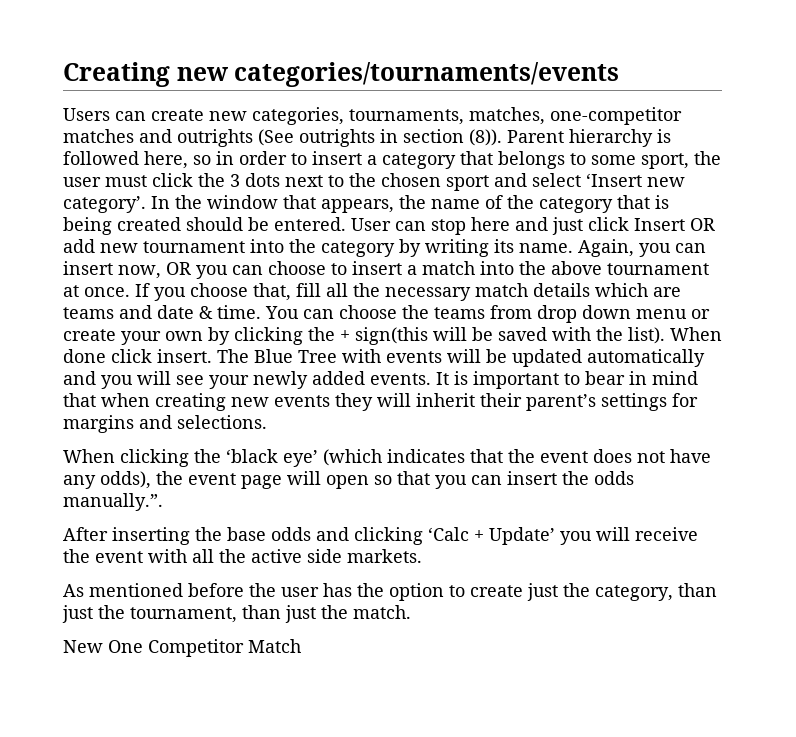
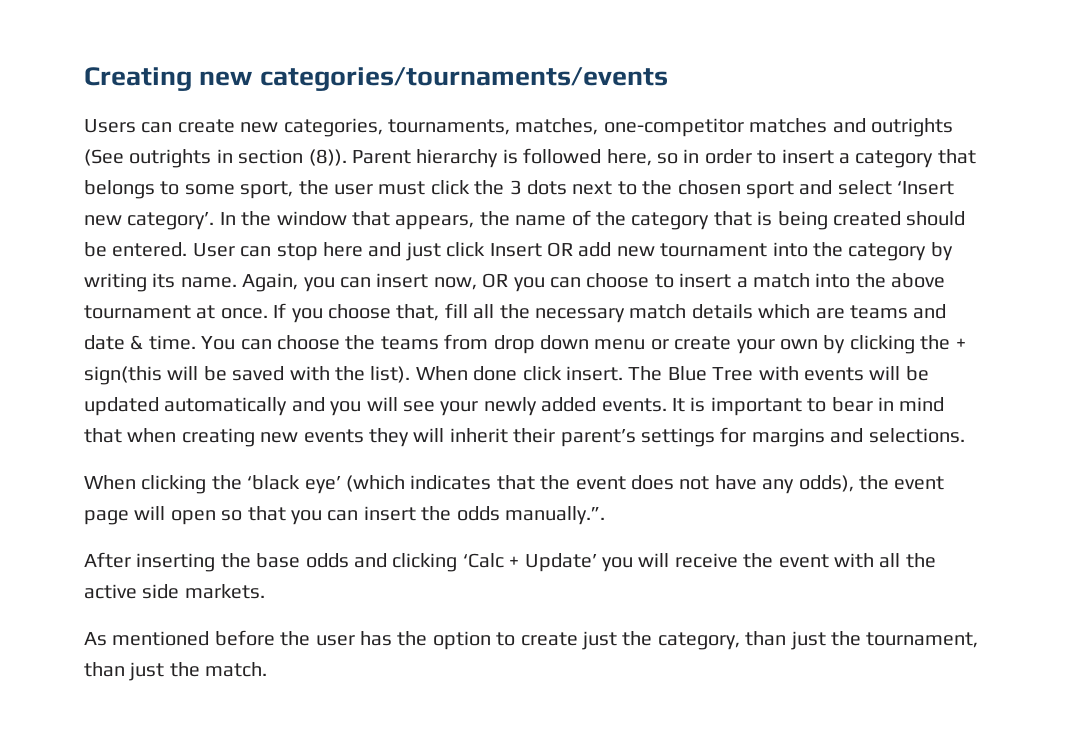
- New One Competitor Match

